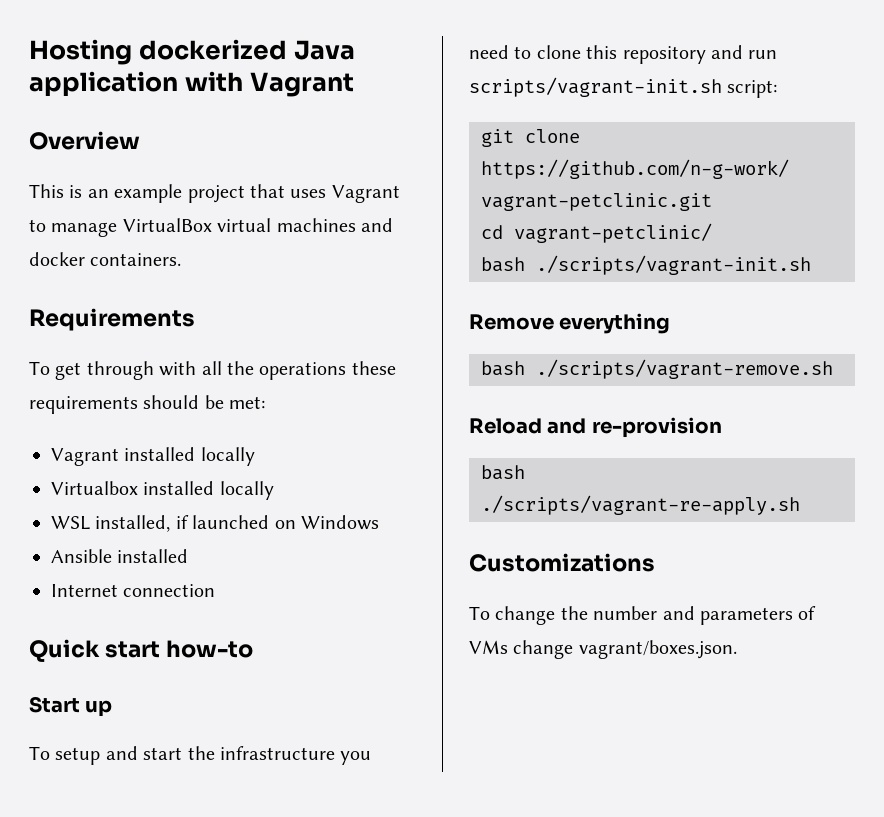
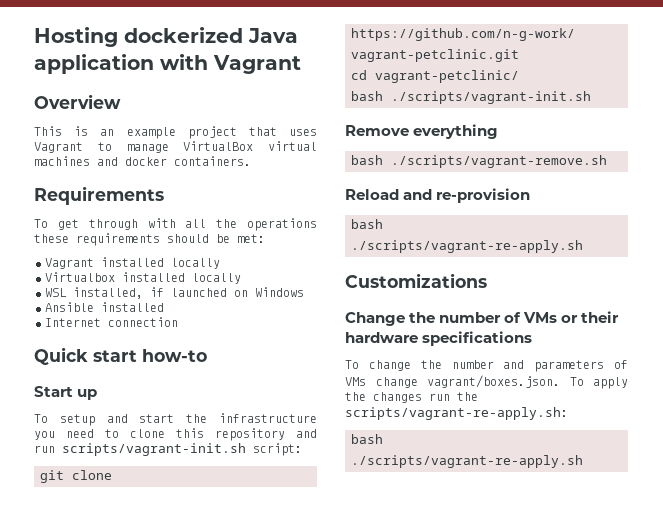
+ Change the number of VMs or their hardware specifications
- To change the number and parameters of VMs change vagrant/boxes.json.
+ To change the number and parameters of VMs change vagrant/boxes.json. To apply the changes run the scripts/vagrant-re-apply.sh:
+ bash ./scripts/vagrant-re-apply.sh

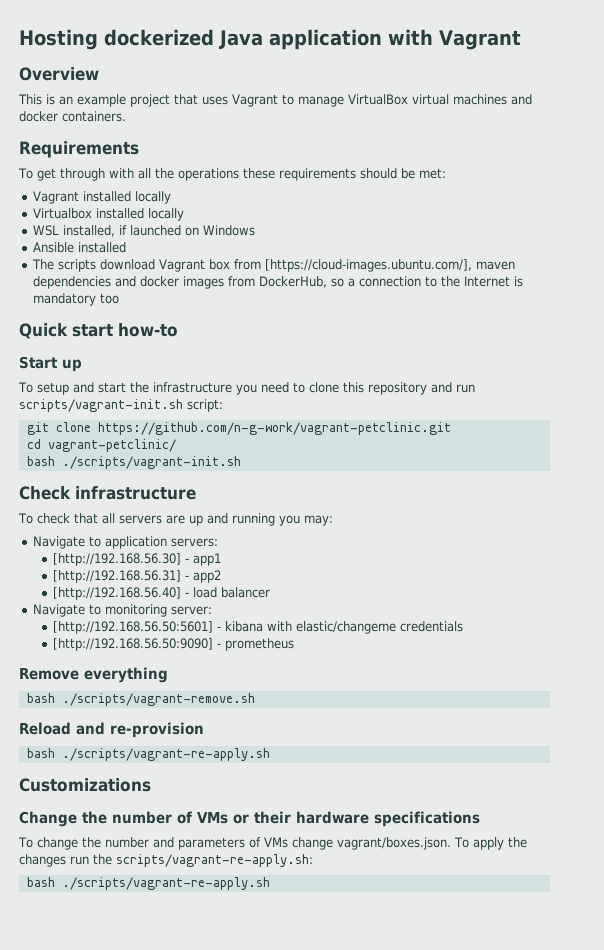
- Internet connection
+ The scripts download Vagrant box from [https://cloud-images.ubuntu.com/], maven dependencies and docker images from DockerHub, so a connection to the Internet is mandatory too
+ Check infrastructure
+ To check that all servers are up and running you may:
+ Navigate to application servers:
+ [http://192.168.56.30] - app1
+ [http://192.168.56.31] - app2
+ [http://192.168.56.40] - load balancer
+ Navigate to monitoring server:
+ [http://192.168.56.50:5601] - kibana with elastic/changeme credentials
+ [http://192.168.56.50:9090] - prometheus

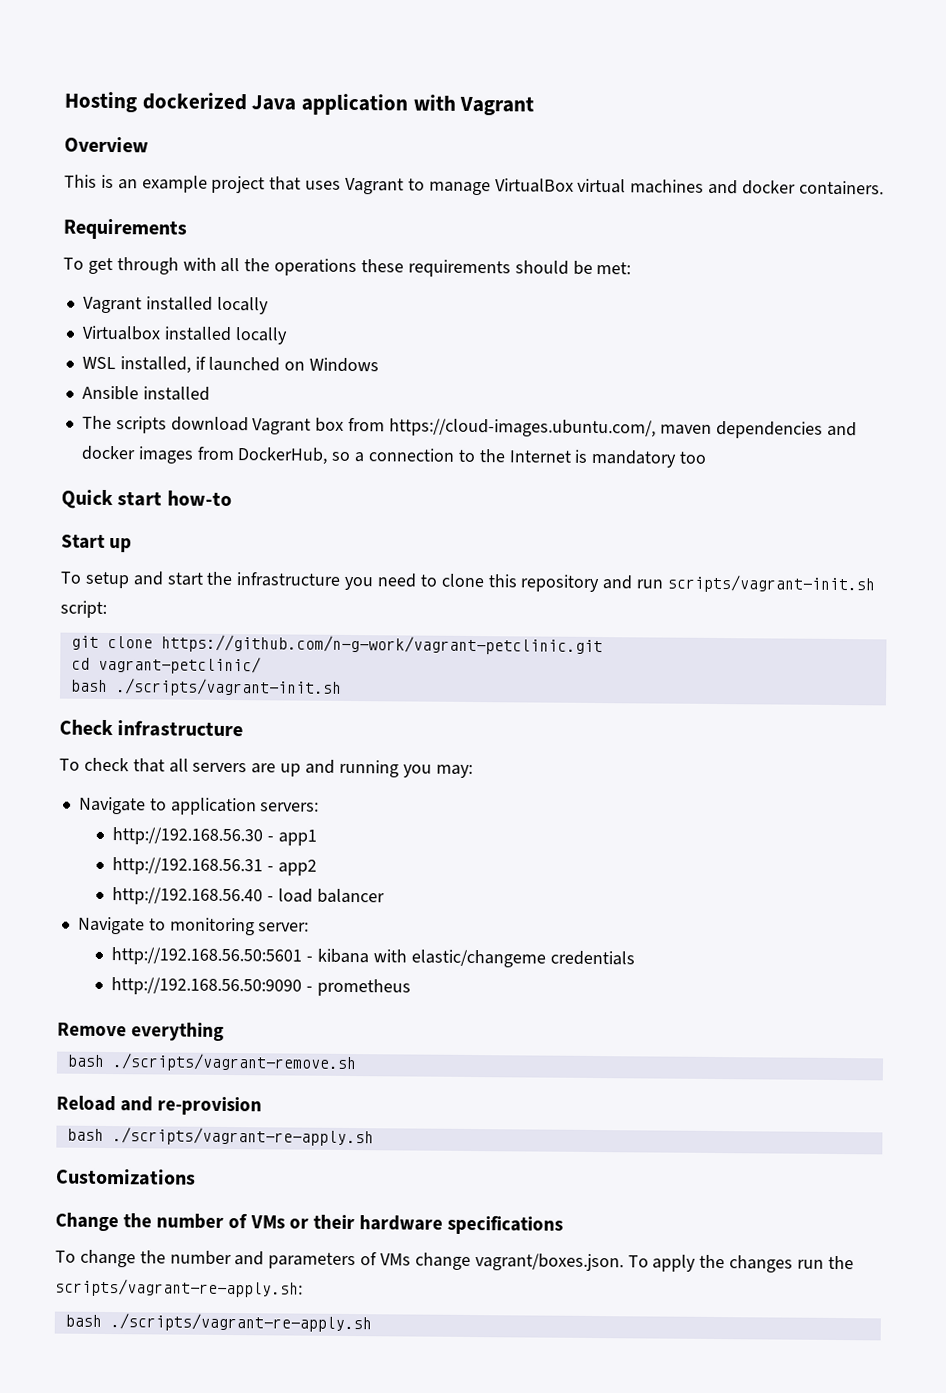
- The scripts download Vagrant box from [https://cloud-images.ubuntu.com/], maven dependencies and docker images from DockerHub, so a connection to the Internet is mandatory too
+ The scripts download Vagrant box from https://cloud-images.ubuntu.com/, maven dependencies and docker images from DockerHub, so a connection to the Internet is mandatory too
- [http://192.168.56.30] - app1
+ http://192.168.56.30 - app1
- [http://192.168.56.31] - app2
+ http://192.168.56.31 - app2
- [http://192.168.56.40] - load balancer
+ http://192.168.56.40 - load balancer
- [http://192.168.56.50:5601] - kibana with elastic/changeme credentials
+ http://192.168.56.50:5601 - kibana with elastic/changeme credentials
- [http://192.168.56.50:9090] - prometheus
+ http://192.168.56.50:9090 - prometheus

